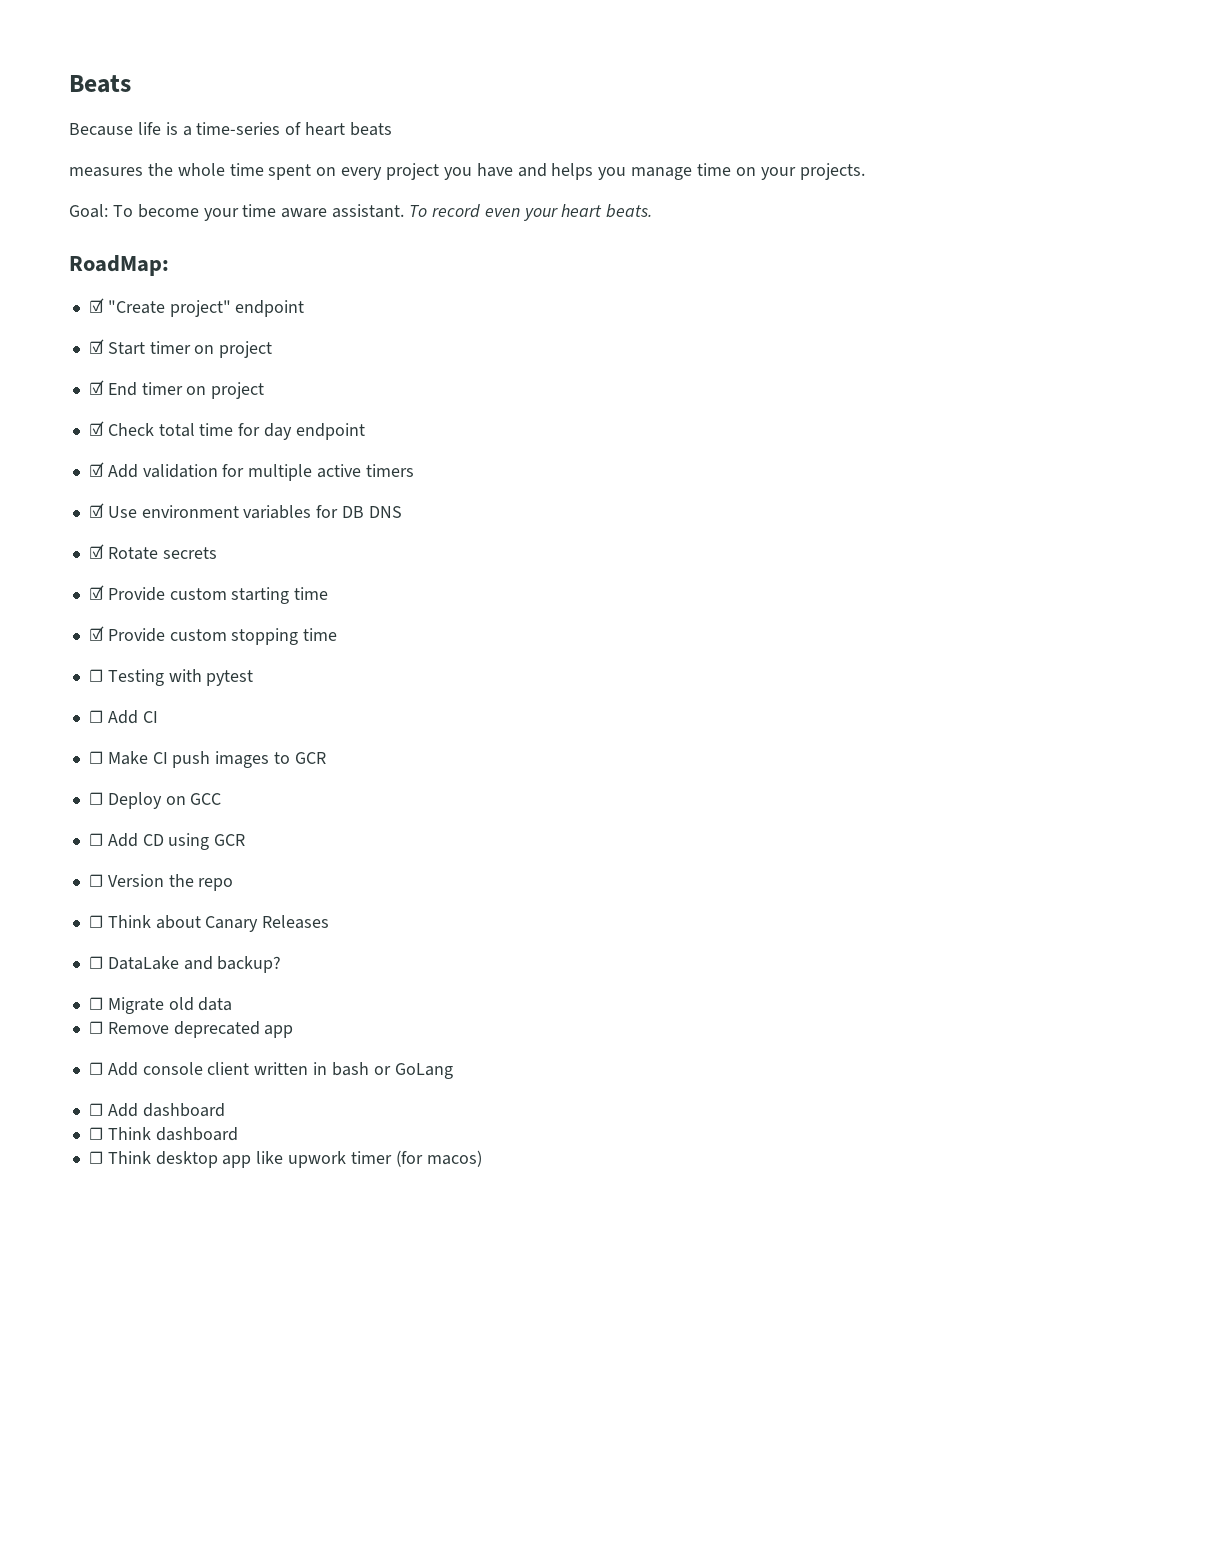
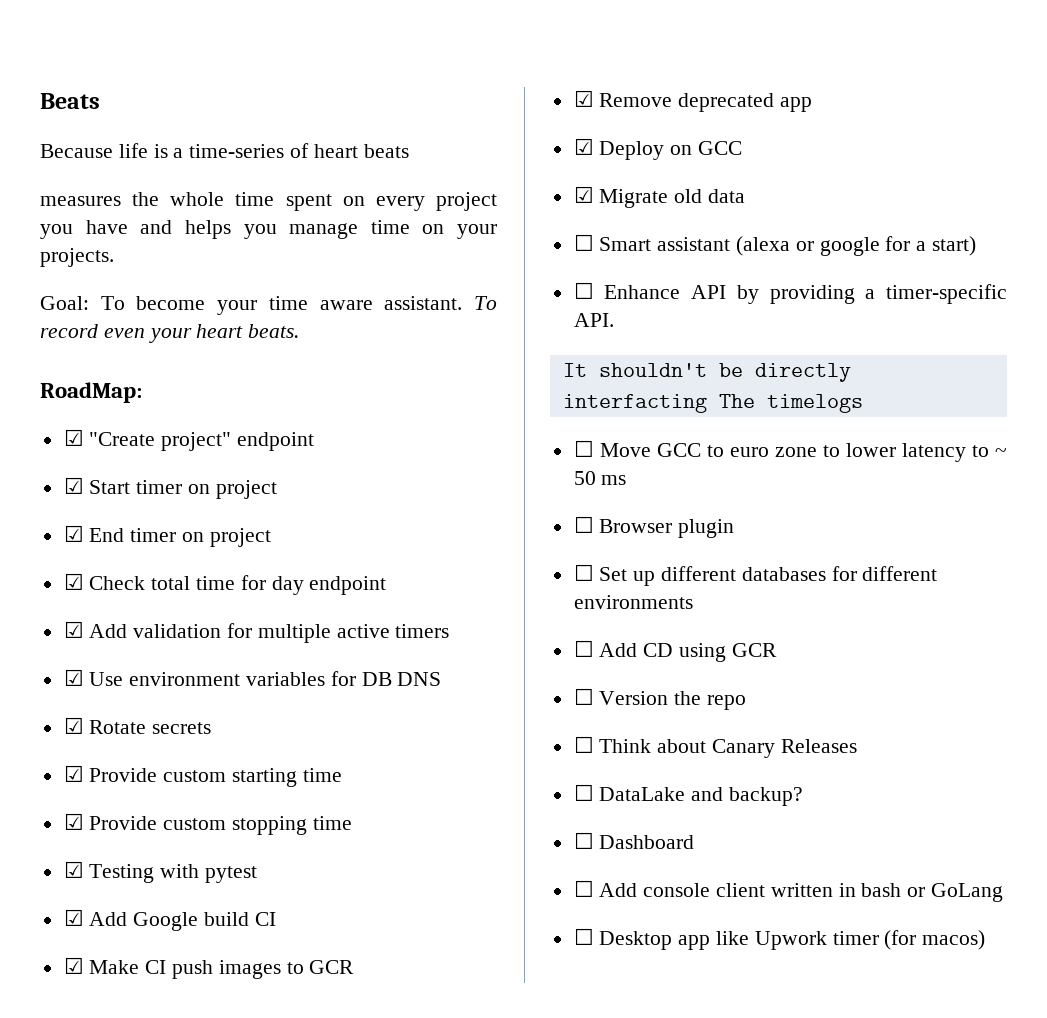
- ☐ Testing with pytest
+ ☑ Testing with pytest
- ☐ Add CI
+ ☑ Add Google build CI
- ☐ Make CI push images to GCR
+ ☑ Make CI push images to GCR
- ☐ Deploy on GCC
+ ☑ Remove deprecated app
+ ☑ Deploy on GCC
+ ☑ Migrate old data
+ ☐ Smart assistant (alexa or google for a start)
+ ☐ Enhance API by providing a timer-specific API.
+ It shouldn't be directly interfacting The timelogs
+ ☐ Move GCC to euro zone to lower latency to ~ 50 ms
+ ☐ Browser plugin
+ ☐ Set up different databases for different environments
- ☐ Migrate old data
- ☐ Remove deprecated app
+ ☐ Dashboard
- ☐ Add dashboard
- ☐ Think dashboard
- ☐ Think desktop app like upwork timer (for macos)
+ ☐ Desktop app like Upwork timer (for macos)

